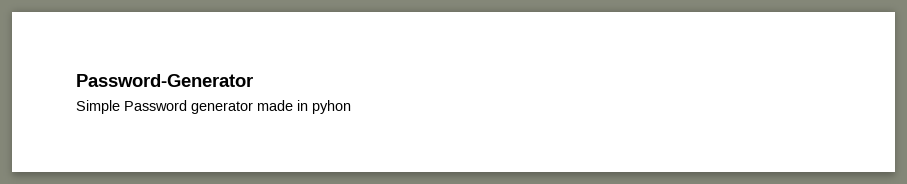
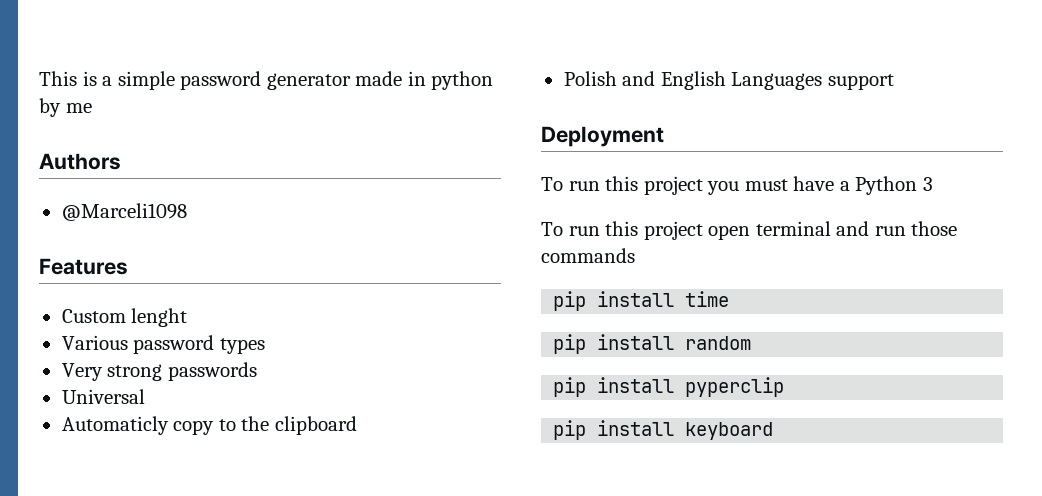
- Password-Generator
- Simple Password generator made in pyhon
+ This is a simple password generator made in python by me
+ Authors
+ @Marceli1098
+ Features
+ Custom lenght
+ Various password types
+ Very strong passwords
+ Universal
+ Automaticly copy to the clipboard
+ Polish and English Languages support
+ Deployment
+ To run this project you must have a Python 3
+ To run this project open terminal and run those commands
+ pip install time
+ pip install random
+ pip install pyperclip
+ pip install keyboard

